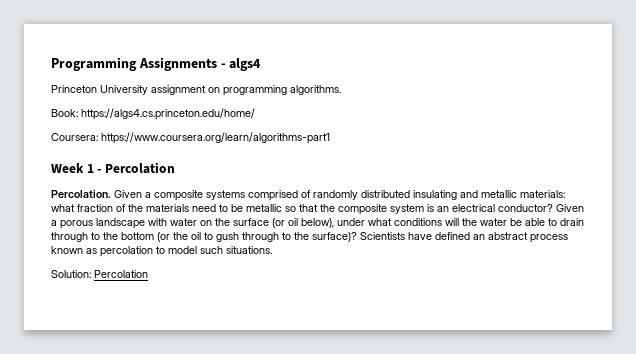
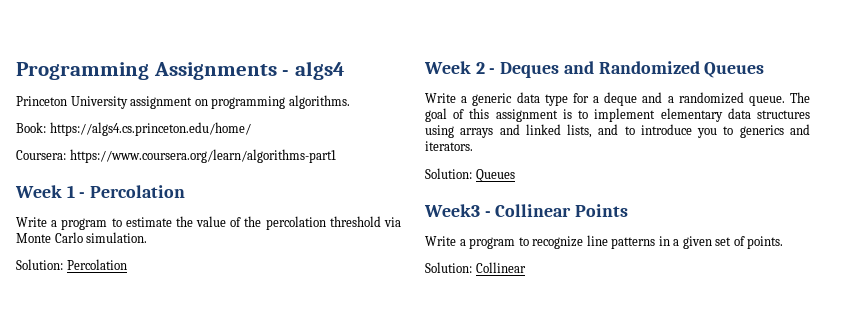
- Percolation. Given a composite systems comprised of randomly distributed insulating and metallic materials: what fraction of the materials need to be metallic so that the composite system is an electrical conductor? Given a porous landscape with water on the surface (or oil below), under what conditions will the water be able to drain through to the bottom (or the oil to gush through to the surface)? Scientists have defined an abstract process known as percolation to model such situations.
+ Write a program to estimate the value of the percolation threshold via Monte Carlo simulation.
  Solution: Percolation
+ Week 2 - Deques and Randomized Queues
+ Write a generic data type for a deque and a randomized queue. The goal of this assignment is to implement elementary data structures using arrays and linked lists, and to introduce you to generics and iterators.
+ Solution: Queues
+ Week3 - Collinear Points
+ Write a program to recognize line patterns in a given set of points.
+ Solution: Collinear

